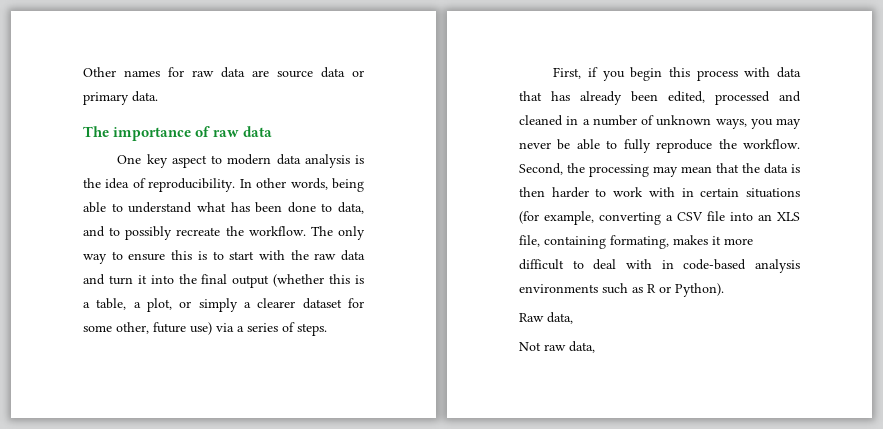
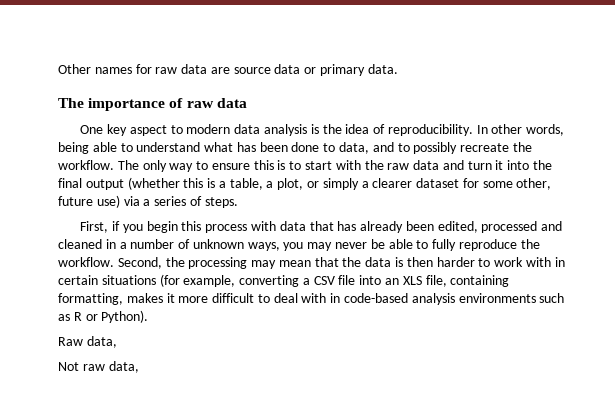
- Second, the processing may mean that the data is then harder to work with in certain situations (for example, converting a CSV file into an XLS file, containing formating, makes it more difficult to deal with in code-based analysis environments such as R or Python).
+ Second, the processing may mean that the data is then harder to work with in certain situations (for example, converting a CSV file into an XLS file, containing formatting, makes it more difficult to deal with in code-based analysis environments such as R or Python).

